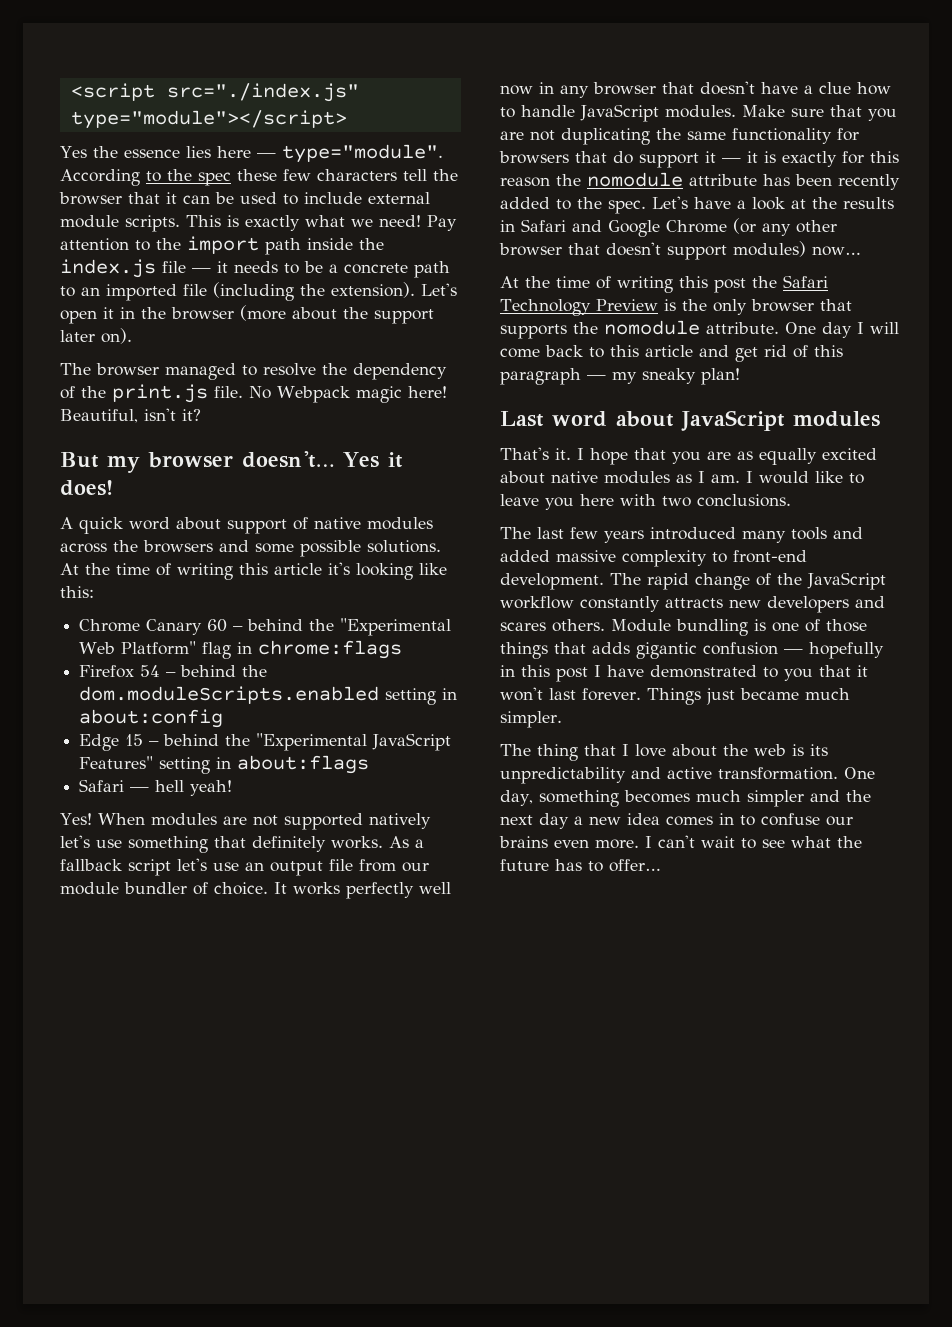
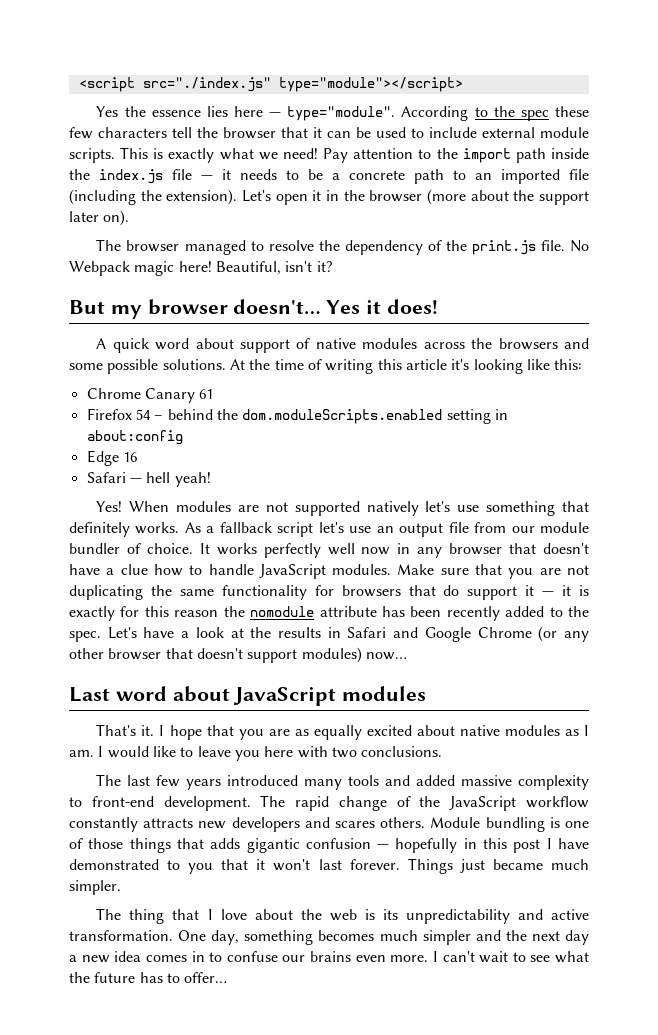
- Chrome Canary 60 – behind the "Experimental Web Platform" flag in chrome:flags
+ Chrome Canary 61
- Edge 15 – behind the "Experimental JavaScript Features" setting in about:flags
+ Edge 16
- At the time of writing this post the Safari Technology Preview is the only browser that supports the nomodule attribute. One day I will come back to this article and get rid of this paragraph — my sneaky plan!

